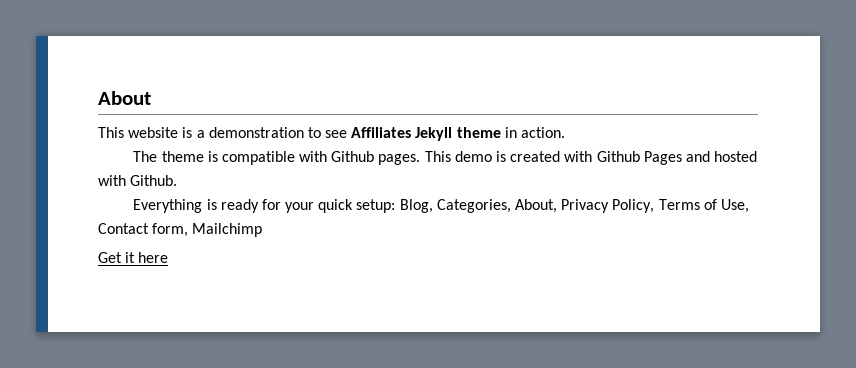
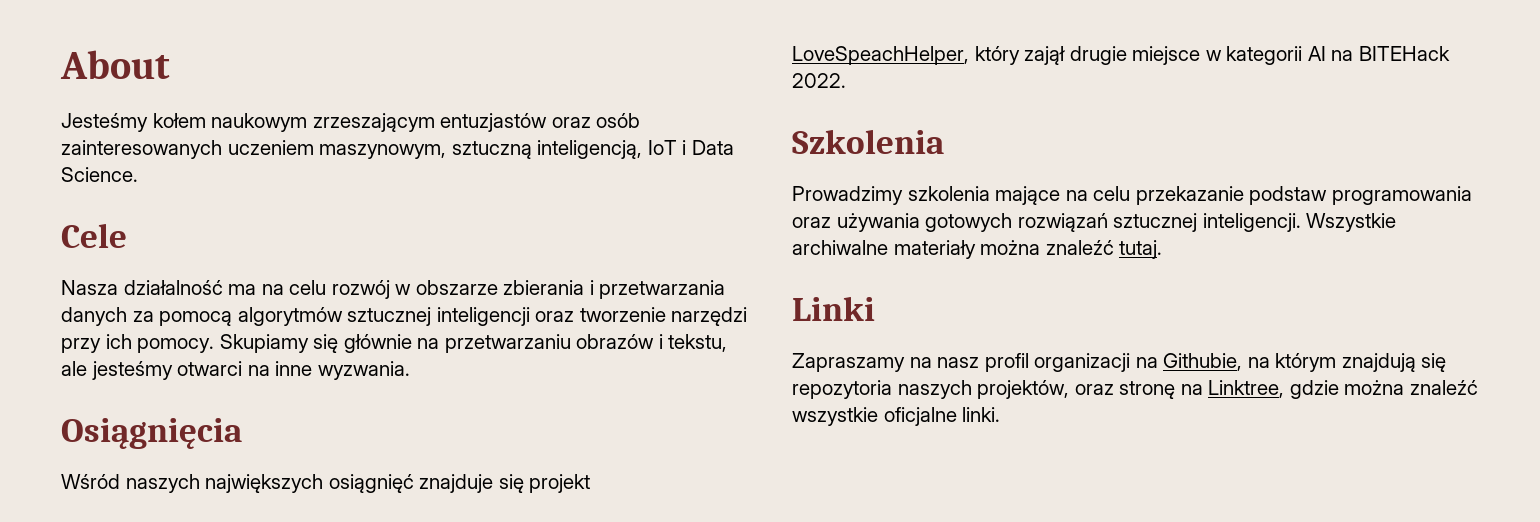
- This website is a demonstration to see Affiliates Jekyll theme in action.
- The theme is compatible with Github pages. This demo is created with Github Pages and hosted with Github.
- Everything is ready for your quick setup: Blog, Categories, About, Privacy Policy, Terms of Use, Contact form, Mailchimp
- Get it here
+ Jesteśmy kołem naukowym zrzeszającym entuzjastów oraz osób zainteresowanych uczeniem maszynowym, sztuczną inteligencją, IoT i Data Science.
+ Cele
+ Nasza działalność ma na celu rozwój w obszarze zbierania i przetwarzania danych za pomocą algorytmów sztucznej inteligencji oraz tworzenie narzędzi przy ich pomocy. Skupiamy się głównie na przetwarzaniu obrazów i tekstu, ale jesteśmy otwarci na inne wyzwania.
+ Osiągnięcia
+ Wśród naszych największych osiągnięć znajduje się projekt LoveSpeachHelper, który zajął drugie miejsce w kategorii AI na BITEHack 2022.
+ Szkolenia
+ Prowadzimy szkolenia mające na celu przekazanie podstaw programowania oraz używania gotowych rozwiązań sztucznej inteligencji. Wszystkie archiwalne materiały można znaleźć tutaj.
+ Linki
+ Zapraszamy na nasz profil organizacji na Githubie, na którym znajdują się repozytoria naszych projektów, oraz stronę na Linktree, gdzie można znaleźć wszystkie oficjalne linki.

